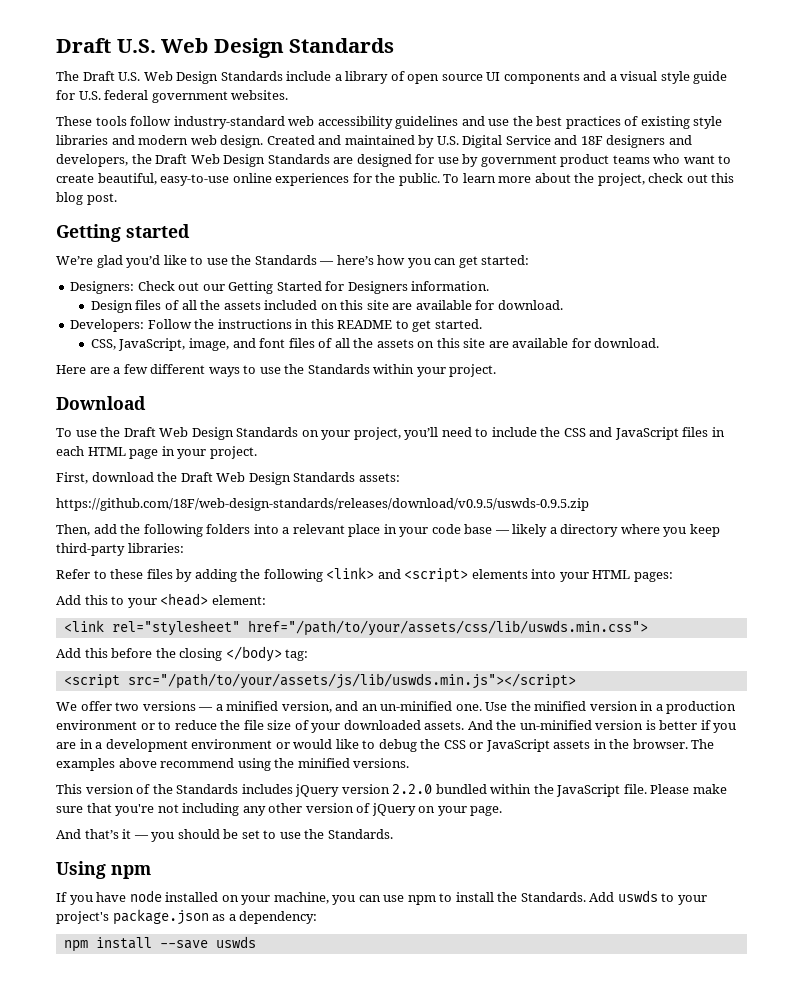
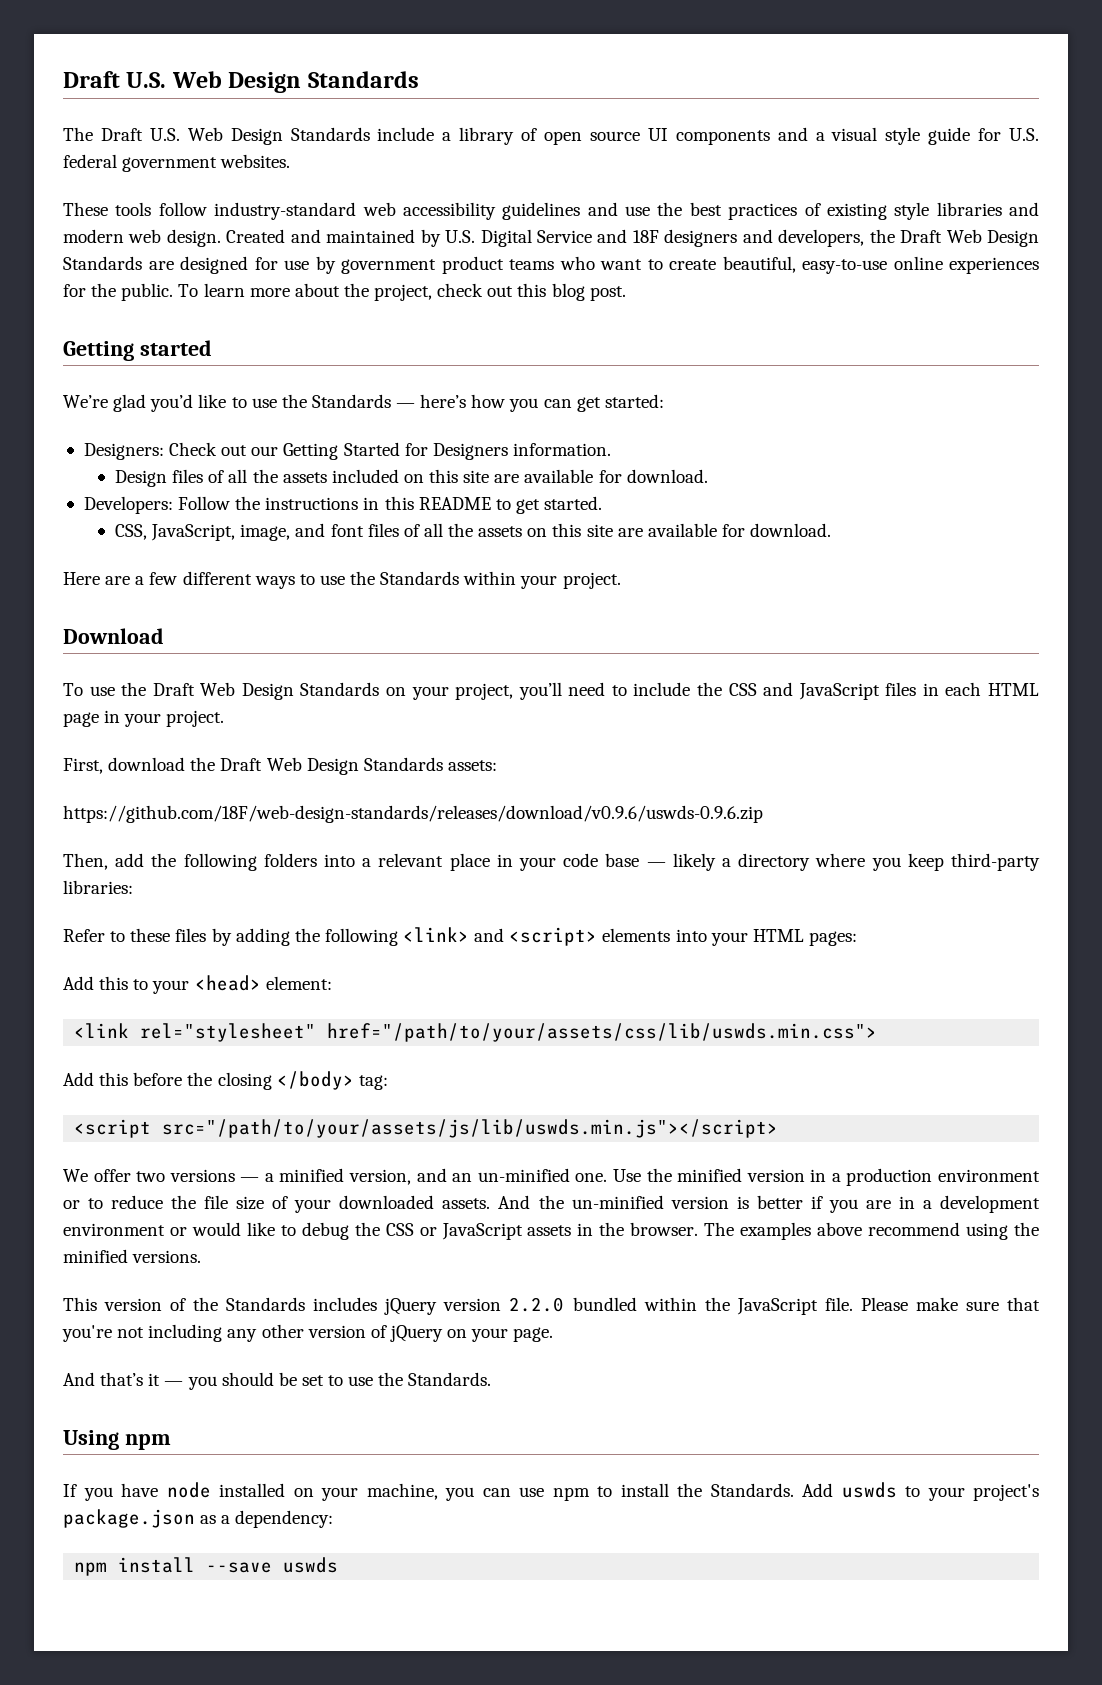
- https://github.com/18F/web-design-standards/releases/download/v0.9.5/uswds-0.9.5.zip
+ https://github.com/18F/web-design-standards/releases/download/v0.9.6/uswds-0.9.6.zip

